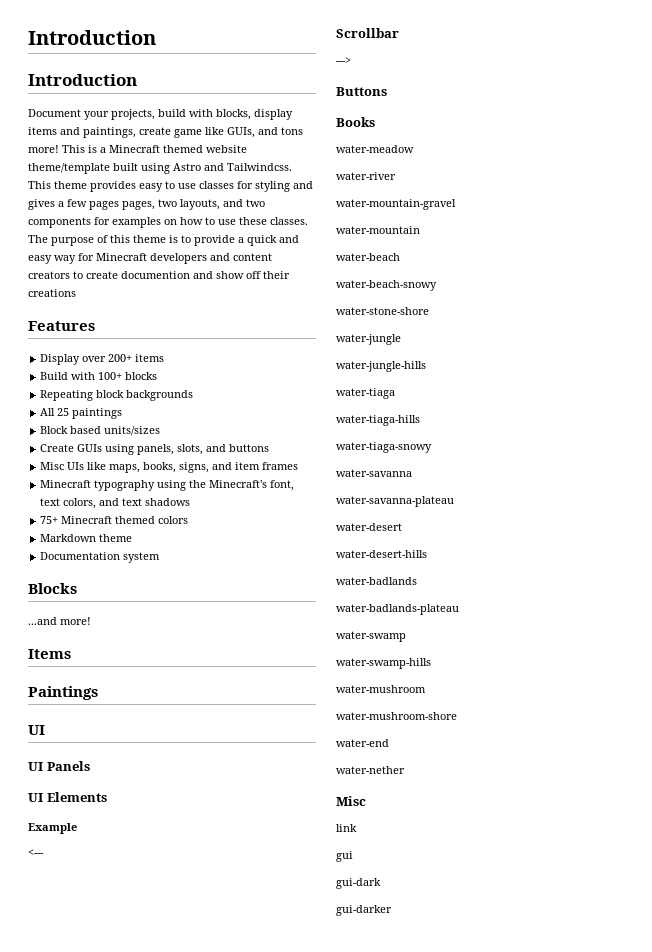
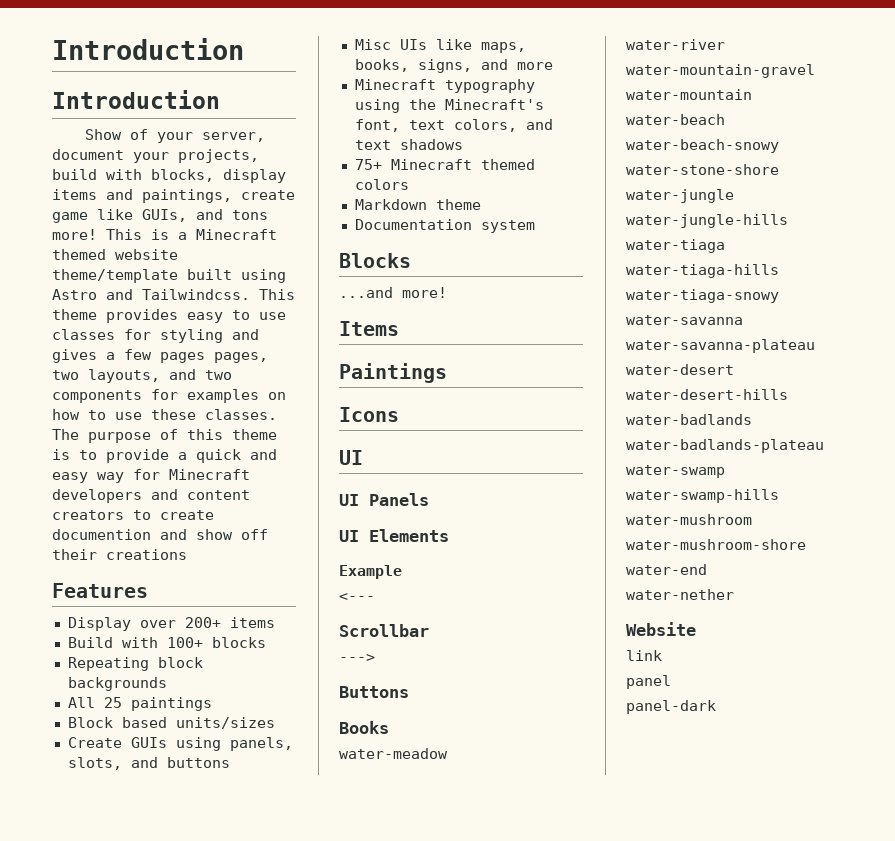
- Document your projects, build with blocks, display items and paintings, create game like GUIs, and tons more!
+ Show of your server, document your projects, build with blocks, display items and paintings, create game like GUIs, and tons more!
- Misc UIs like maps, books, signs, and item frames
+ Misc UIs like maps, books, signs, and more
+ Icons
  water-nether
- Misc
+ Website
- gui
- gui-dark
- gui-darker
+ panel
+ panel-dark

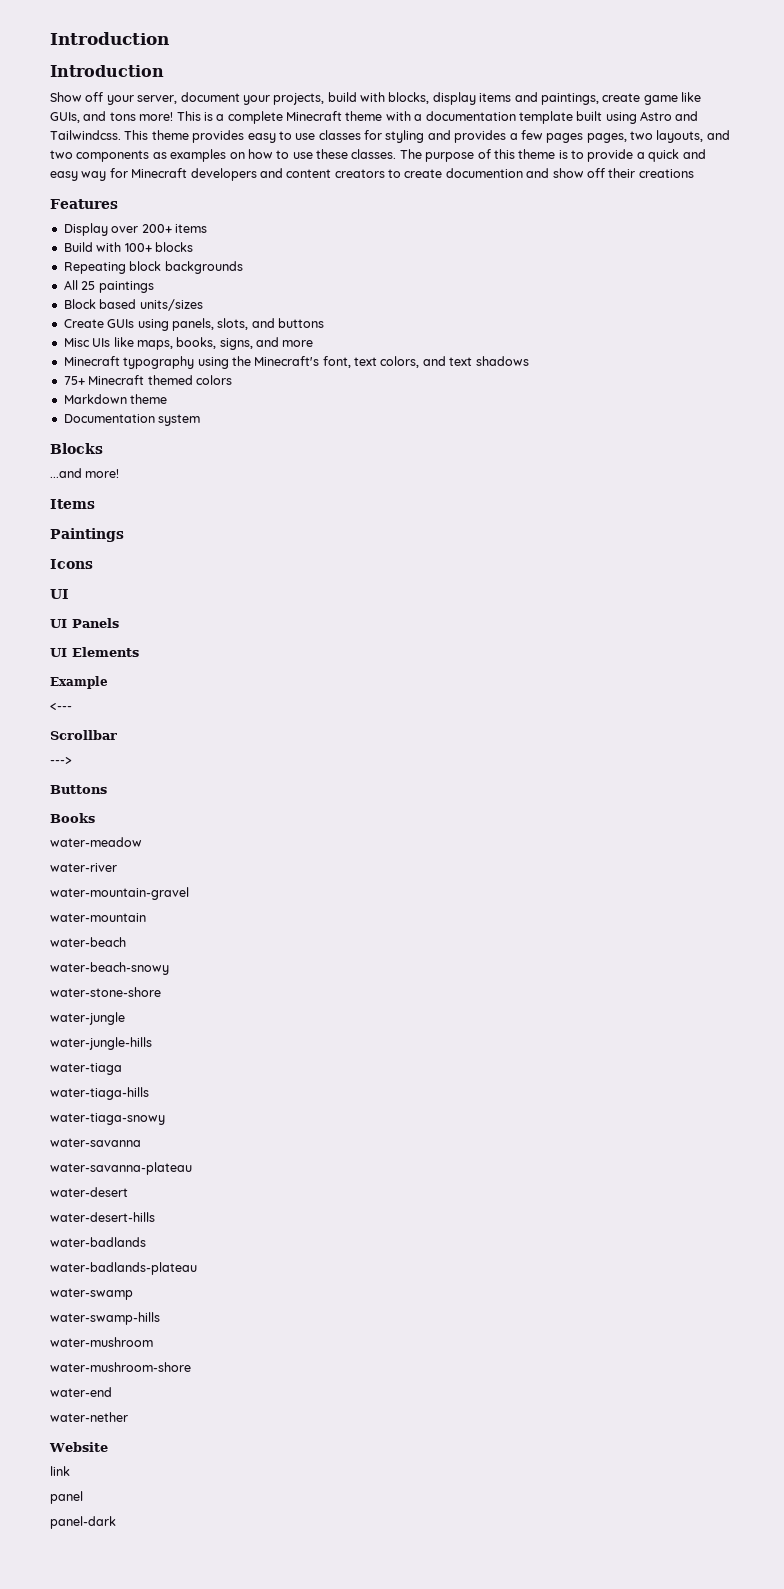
- Show of your server, document your projects, build with blocks, display items and paintings, create game like GUIs, and tons more!
+ Show off your server, document your projects, build with blocks, display items and paintings, create game like GUIs, and tons more!
- This is a Minecraft themed website theme/template built using Astro and Tailwindcss.
+ This is a complete Minecraft theme with a documentation template built using Astro and Tailwindcss.
- This theme provides easy to use classes for styling and gives a few pages pages, two layouts, and two components for examples on how to use these classes.
+ This theme provides easy to use classes for styling and provides a few pages pages, two layouts, and two components as examples on how to use these classes.

